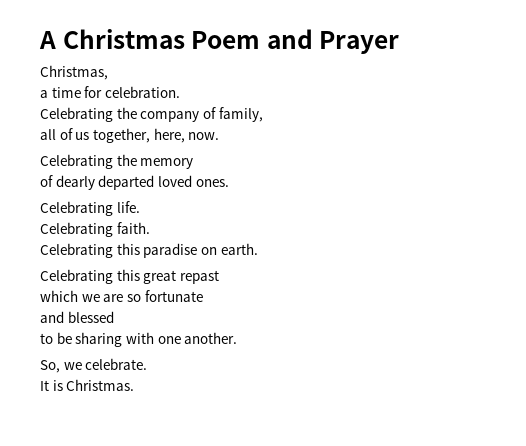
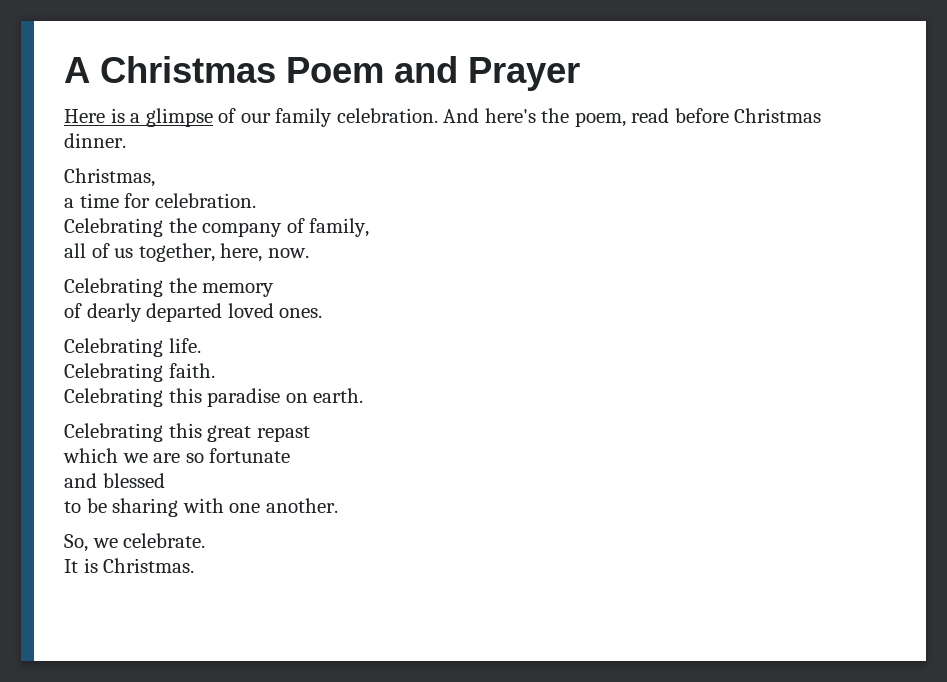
+ Here is a glimpse of our family celebration. And here's the poem, read before Christmas dinner.

